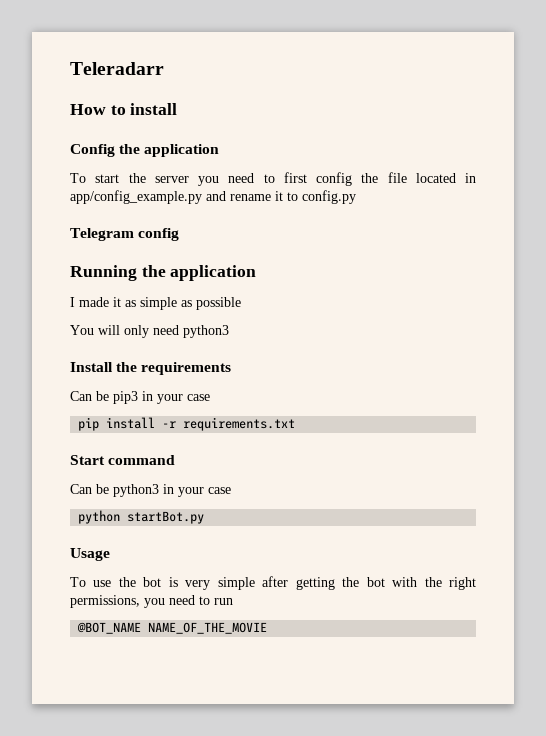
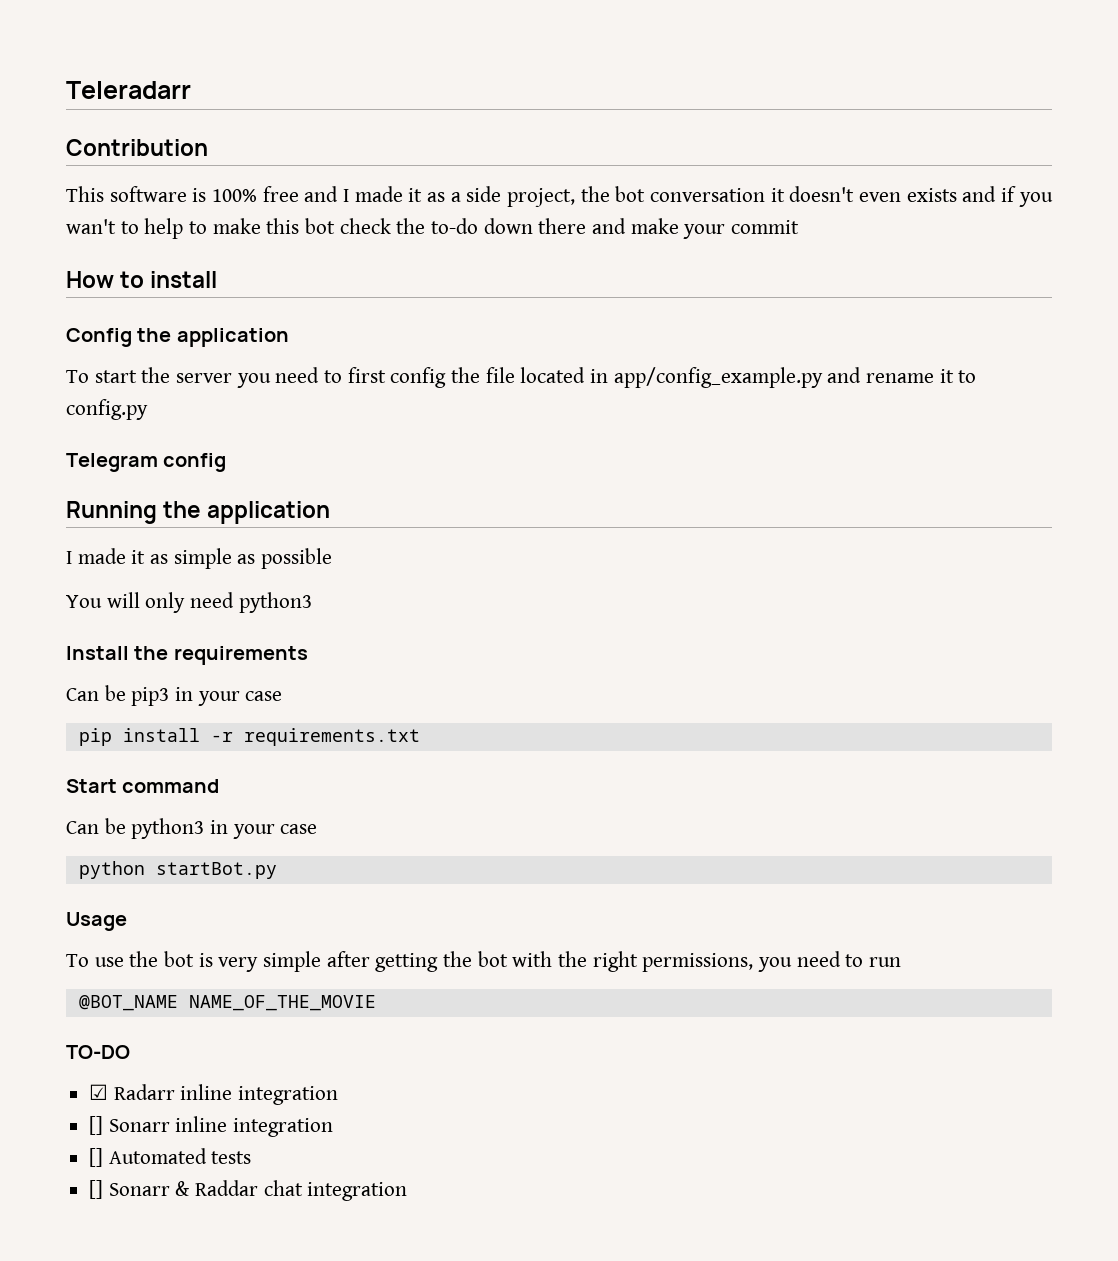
+ Contribution
+ This software is 100% free and I made it as a side project, the bot conversation it doesn't even exists and if you wan't to help to make this bot check the to-do down there and make your commit
+ TO-DO
+ ☑ Radarr inline integration
+ [] Sonarr inline integration
+ [] Automated tests
+ [] Sonarr & Raddar chat integration

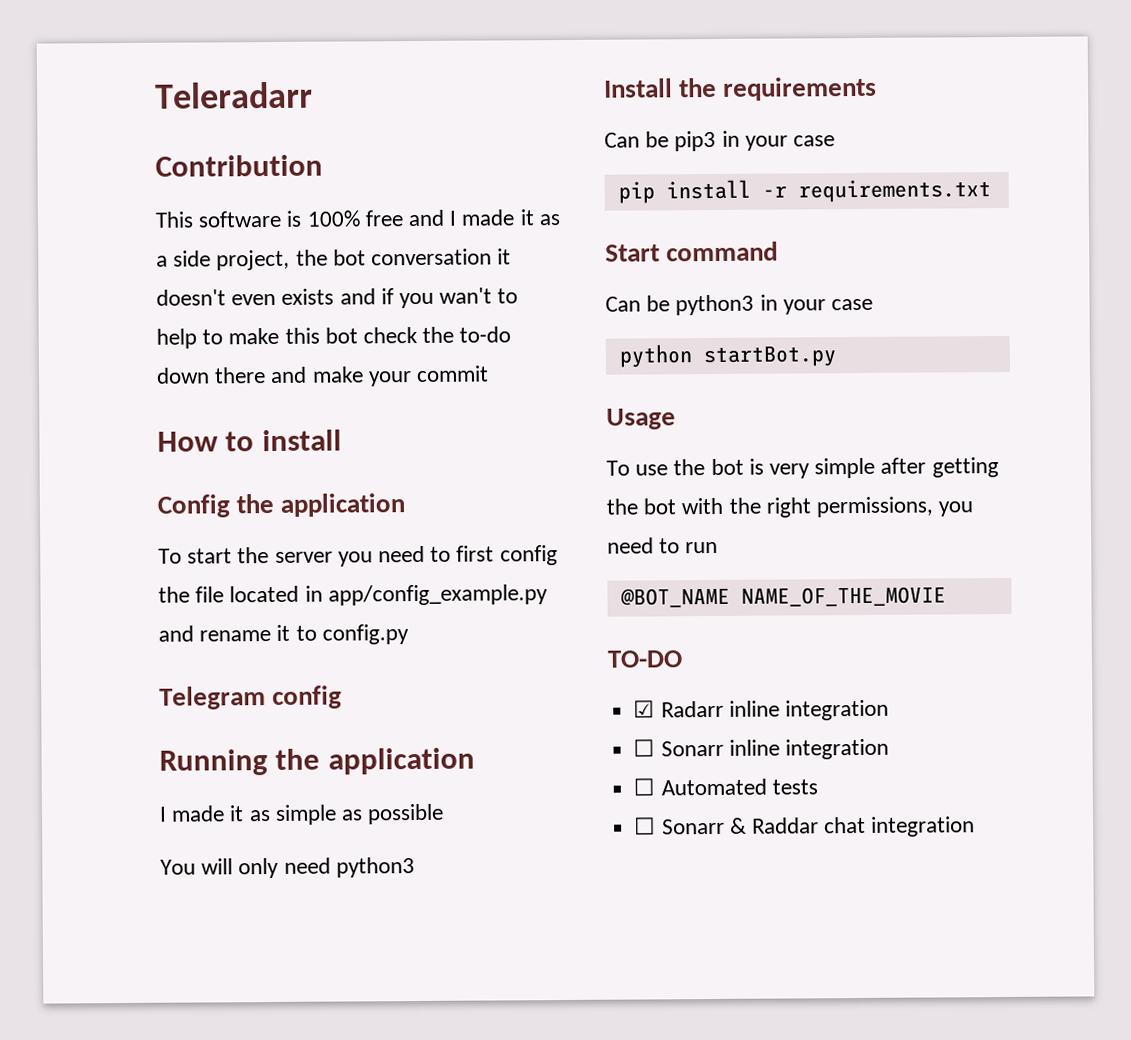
- [] Sonarr inline integration
+ ☐ Sonarr inline integration
- [] Automated tests
+ ☐ Automated tests
- [] Sonarr & Raddar chat integration
+ ☐ Sonarr & Raddar chat integration

